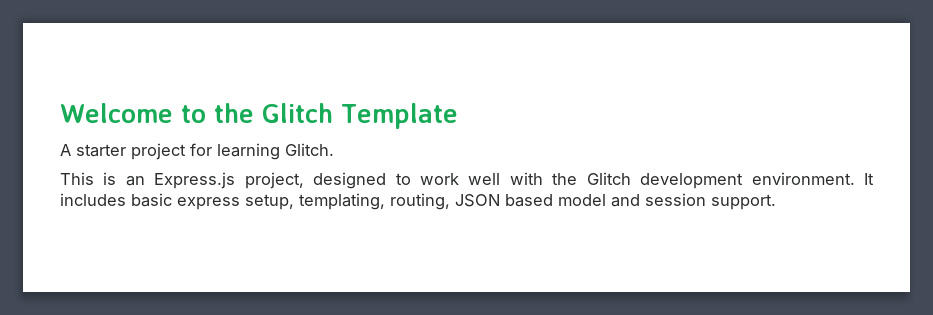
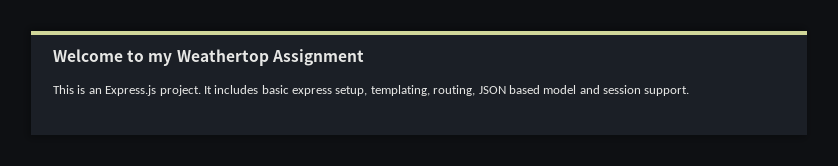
- Welcome to the Glitch Template
- A starter project for learning Glitch.
- This is an Express.js project, designed to work well with the Glitch development environment.
+ Welcome to my Weathertop Assignment
+ This is an Express.js project.

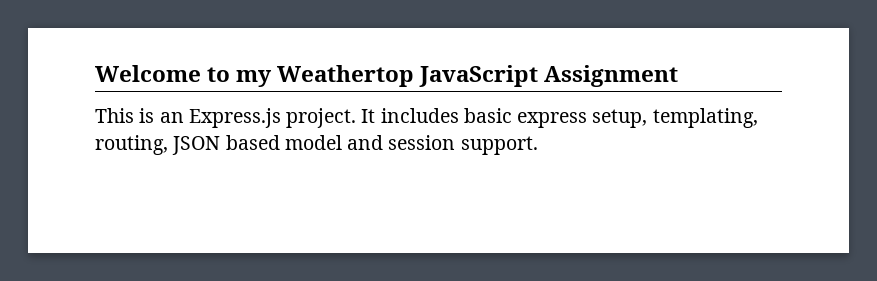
- Welcome to my Weathertop Assignment
+ Welcome to my Weathertop JavaScript Assignment

